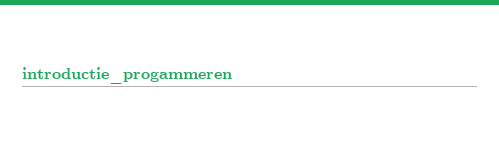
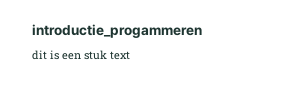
+ dit is een stuk text

